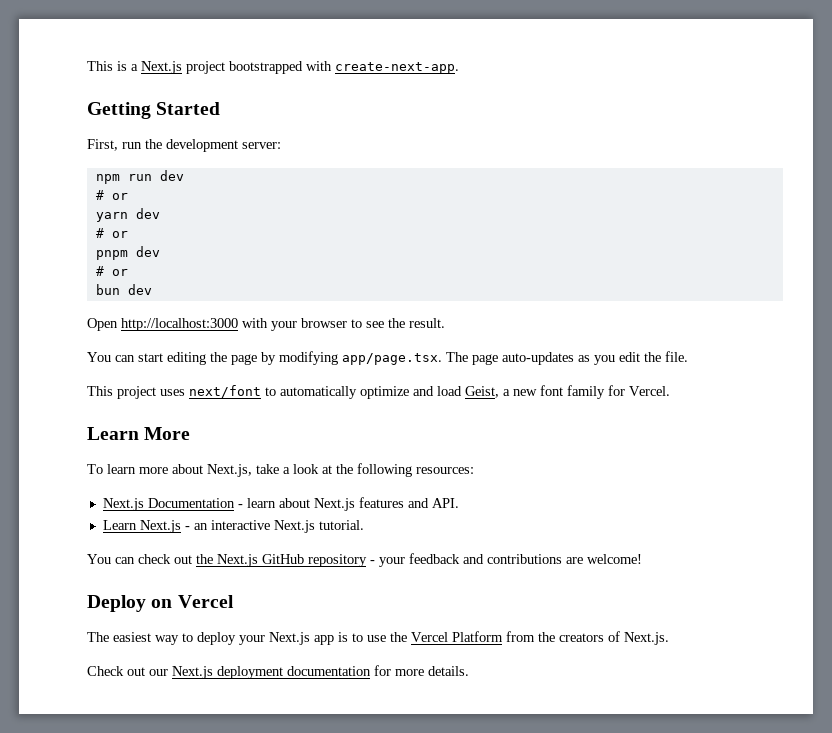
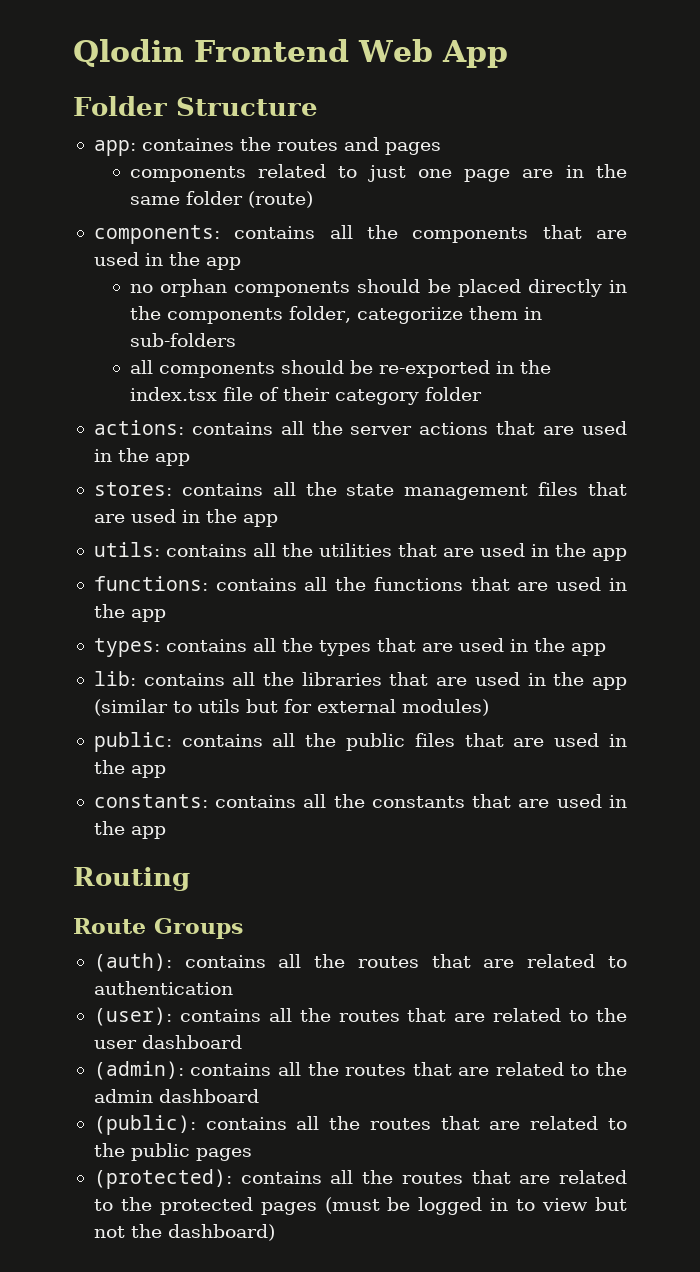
- This is a Next.js project bootstrapped with create-next-app.
- Getting Started
- First, run the development server:
- npm run dev
- # or
- yarn dev
- # or
- pnpm dev
- # or
- bun dev
- Open http://localhost:3000 with your browser to see the result.
- You can start editing the page by modifying app/page.tsx. The page auto-updates as you edit the file.
- This project uses next/font to automatically optimize and load Geist, a new font family for Vercel.
- Learn More
- To learn more about Next.js, take a look at the following resources:
- Next.js Documentation - learn about Next.js features and API.
- Learn Next.js - an interactive Next.js tutorial.
- You can check out the Next.js GitHub repository - your feedback and contributions are welcome!
- Deploy on Vercel
- The easiest way to deploy your Next.js app is to use the Vercel Platform from the creators of Next.js.
- Check out our Next.js deployment documentation for more details.
+ Qlodin Frontend Web App
+ Folder Structure
+ app: containes the routes and pages
+ components related to just one page are in the same folder (route)
+ components: contains all the components that are used in the app
+ no orphan components should be placed directly in the components folder, categoriize them in sub-folders
+ all components should be re-exported in the index.tsx file of their category folder
+ actions: contains all the server actions that are used in the app
+ stores: contains all the state management files that are used in the app
+ utils: contains all the utilities that are used in the app
+ functions: contains all the functions that are used in the app
+ types: contains all the types that are used in the app
+ lib: contains all the libraries that are used in the app (similar to utils but for external modules)
+ public: contains all the public files that are used in the app
+ constants: contains all the constants that are used in the app
+ Routing
+ Route Groups
+ (auth): contains all the routes that are related to authentication
+ (user): contains all the routes that are related to the user dashboard
+ (admin): contains all the routes that are related to the admin dashboard
+ (public): contains all the routes that are related to the public pages
+ (protected): contains all the routes that are related to the protected pages (must be logged in to view but not the dashboard)

